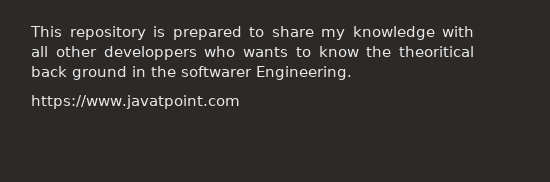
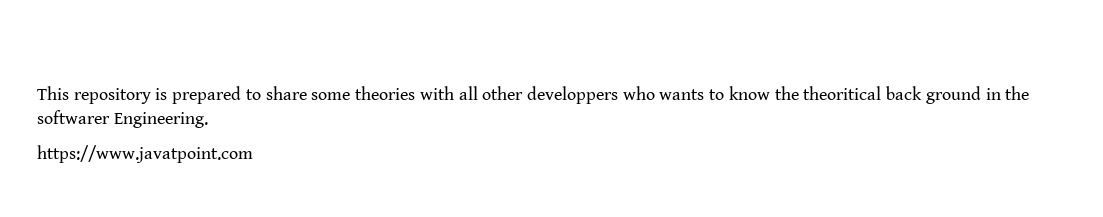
- This repository is prepared to share my knowledge with all other developpers who wants to know the theoritical back ground in the softwarer Engineering.
+ This repository is prepared to share some theories with all other developpers who wants to know the theoritical back ground in the softwarer Engineering.

